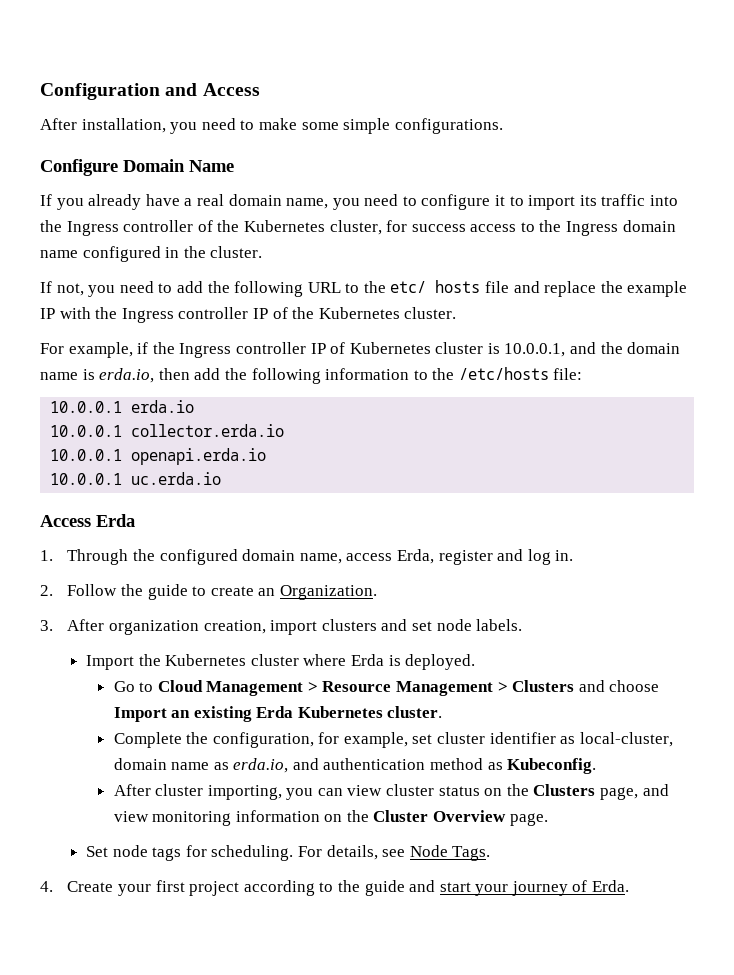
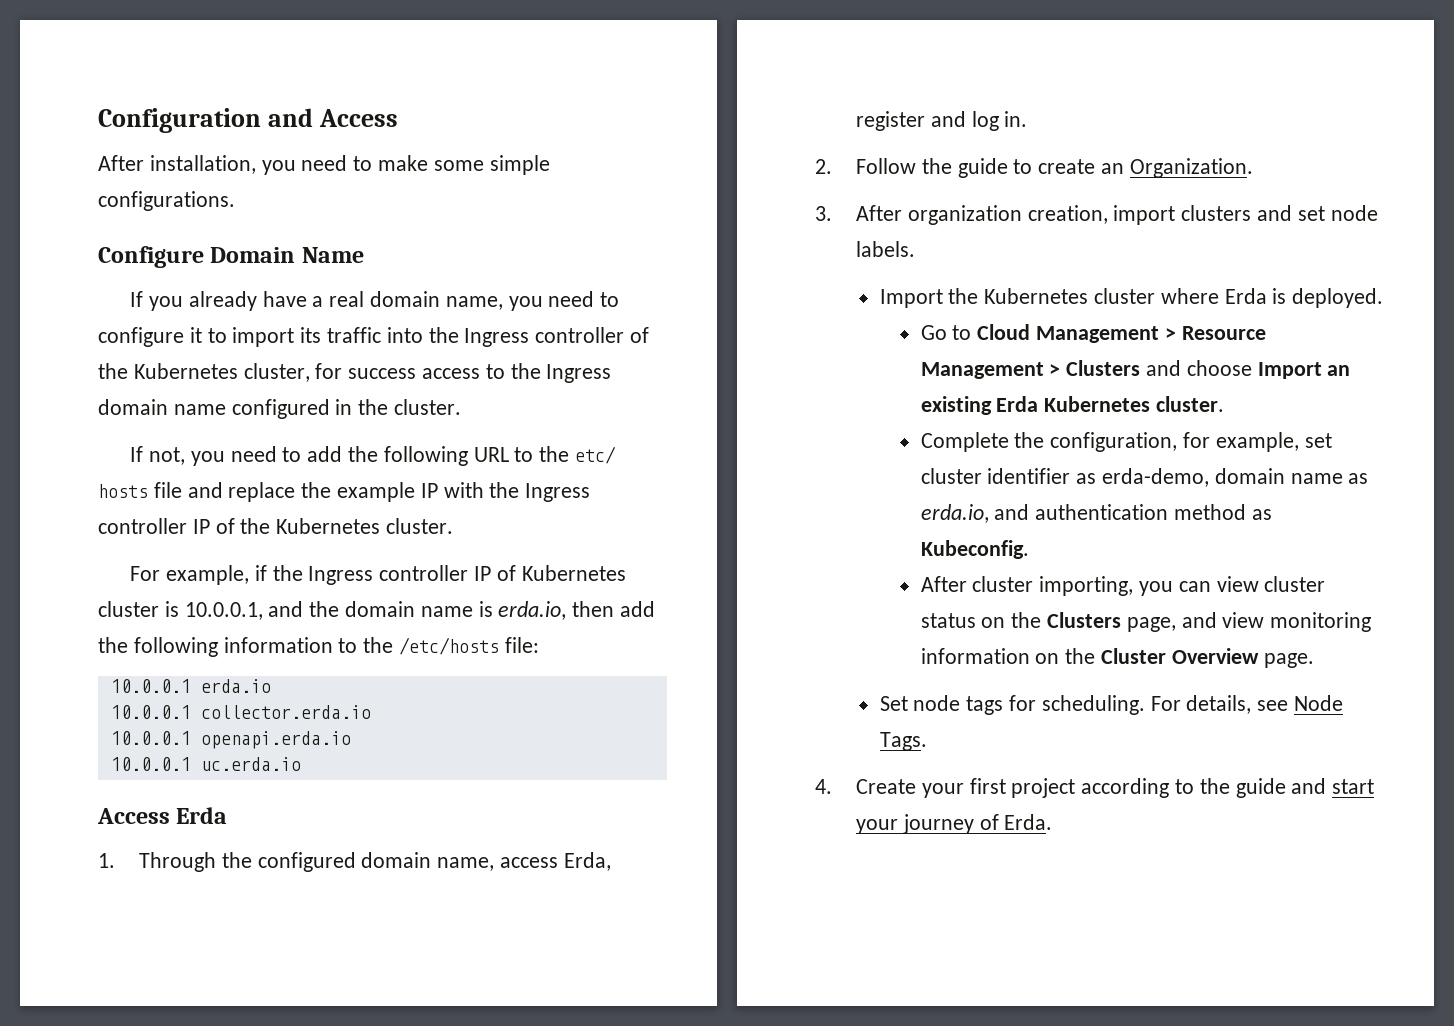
- Complete the configuration, for example, set cluster identifier as local-cluster, domain name as erda.io, and authentication method as Kubeconfig.
+ Complete the configuration, for example, set cluster identifier as erda-demo, domain name as erda.io, and authentication method as Kubeconfig.

